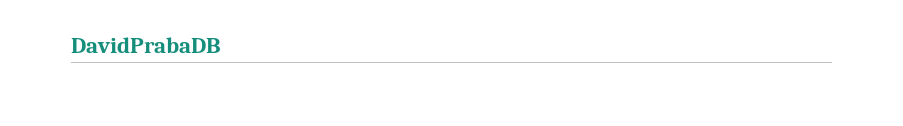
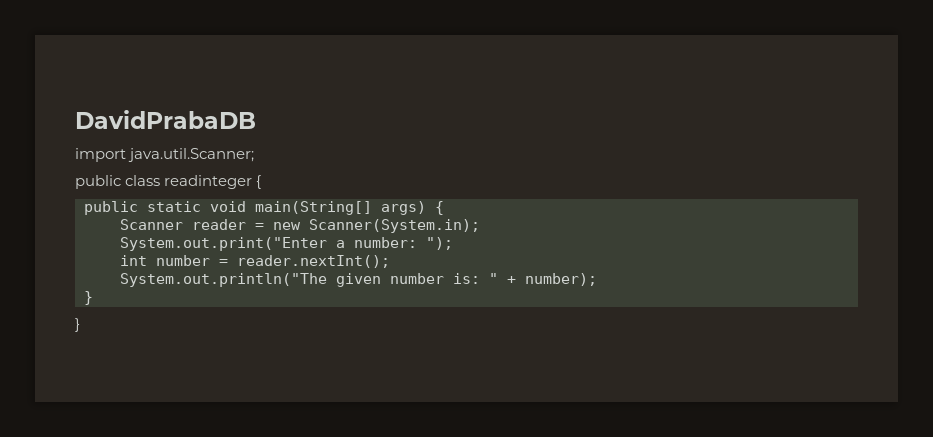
+ import java.util.Scanner;
+ public class readinteger {
+ public static void main(String[] args) {
+ Scanner reader = new Scanner(System.in);
+ System.out.print("Enter a number: ");
+ int number = reader.nextInt();
+ System.out.println("The given number is: " + number);
+ }
+ }

